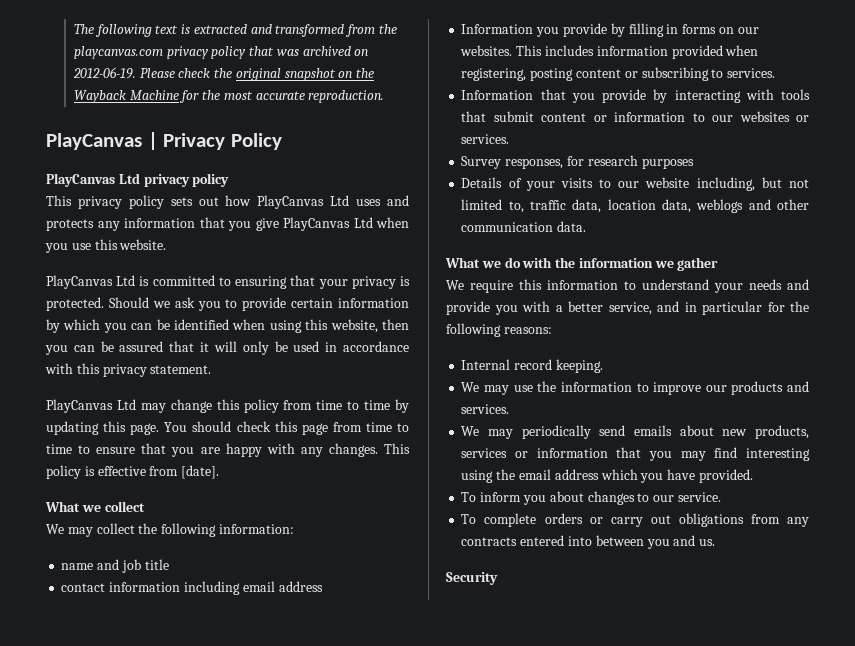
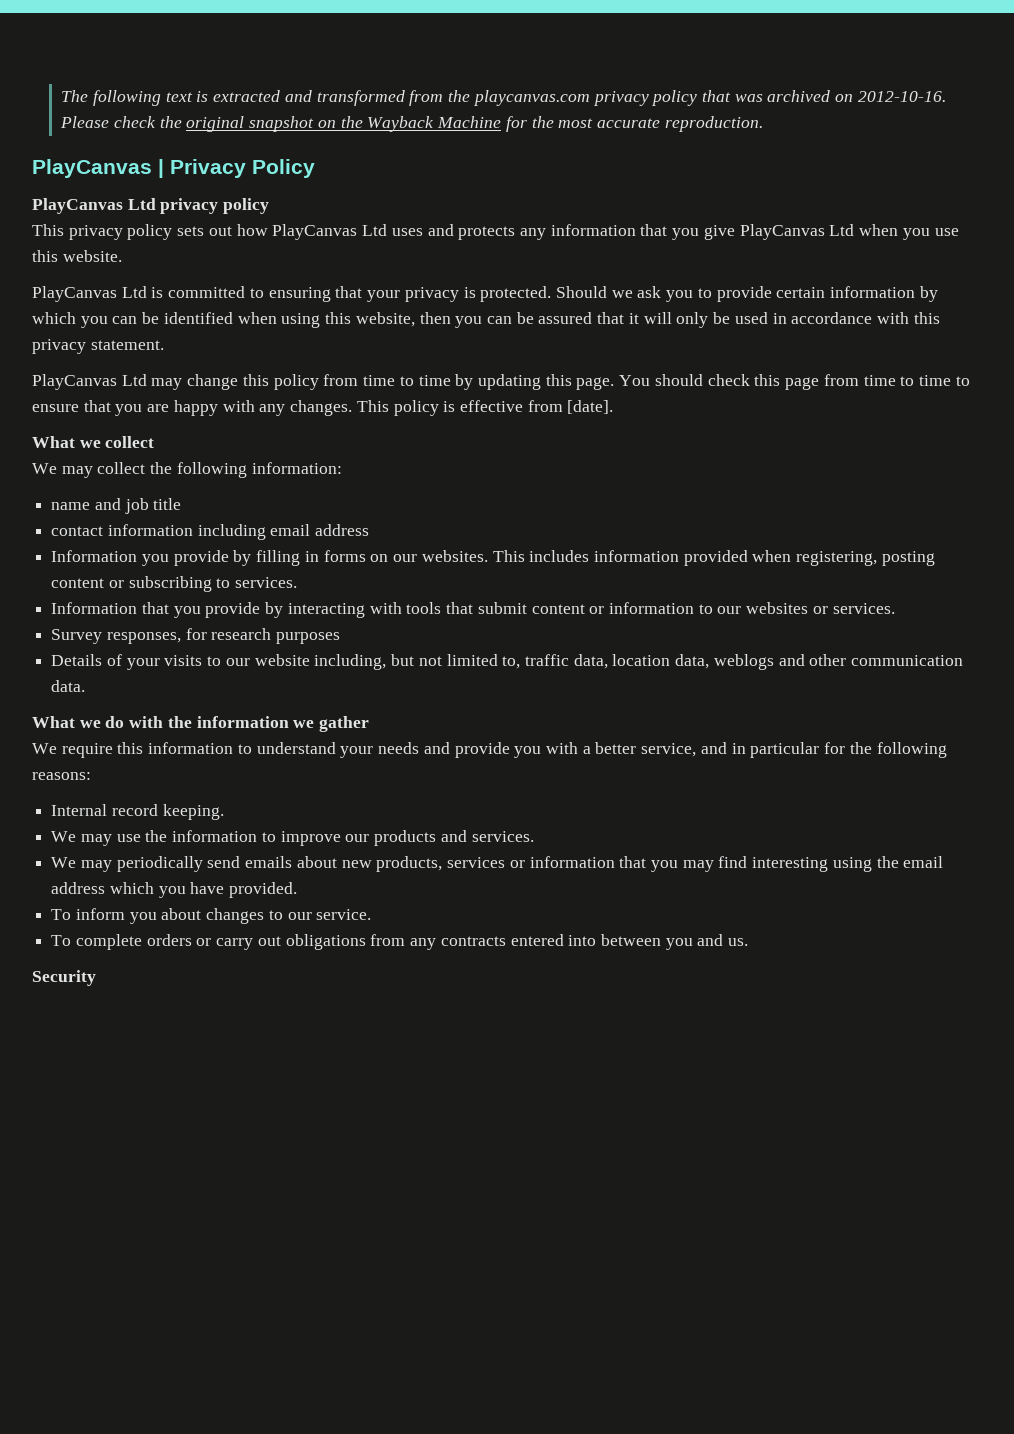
- The following text is extracted and transformed from the playcanvas.com privacy policy that was archived on 2012-06-19.
+ The following text is extracted and transformed from the playcanvas.com privacy policy that was archived on 2012-10-16.

